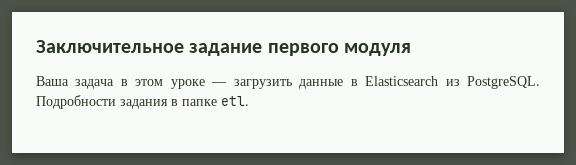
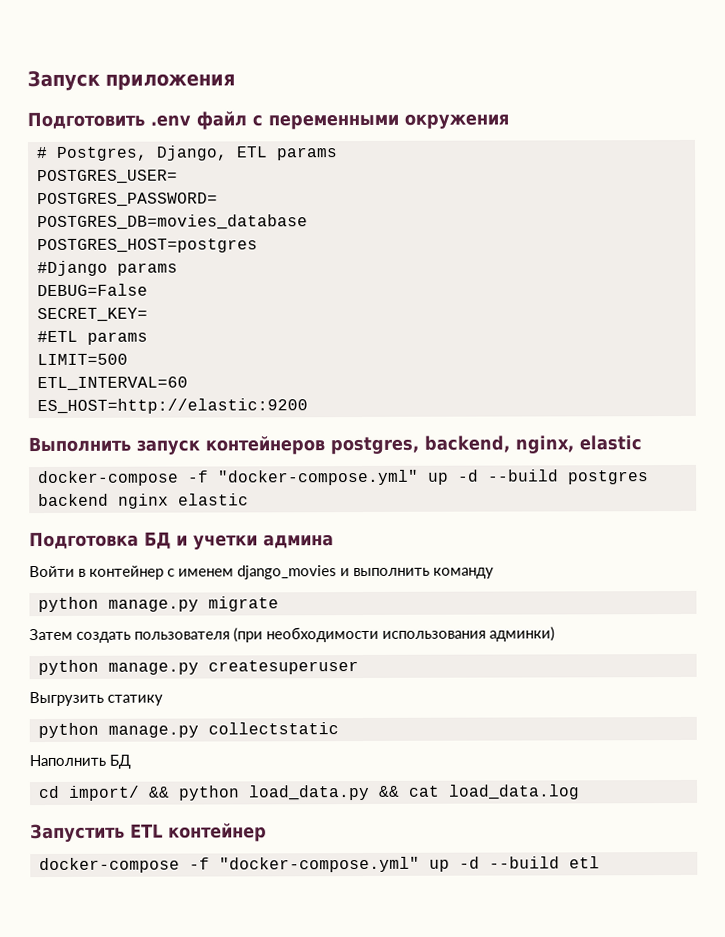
- Заключительное задание первого модуля
- Ваша задача в этом уроке — загрузить данные в Elasticsearch из PostgreSQL. Подробности задания в папке etl.
+ Запуск приложения
+ Подготовить .env файл с переменными окружения
+ # Postgres, Django, ETL params
+ POSTGRES_USER=
+ POSTGRES_PASSWORD=
+ POSTGRES_DB=movies_database
+ POSTGRES_HOST=postgres
+ #Django params
+ DEBUG=False
+ SECRET_KEY=
+ #ETL params
+ LIMIT=500
+ ETL_INTERVAL=60
+ ES_HOST=http://elastic:9200
+ Выполнить запуск контейнеров postgres, backend, nginx, elastic
+ docker-compose -f "docker-compose.yml" up -d --build postgres backend nginx elastic
+ Подготовка БД и учетки админа
+ Войти в контейнер с именем django_movies и выполнить команду
+ python manage.py migrate
+ Затем создать пользователя (при необходимости использования админки)
+ python manage.py createsuperuser
+ Выгрузить статику
+ python manage.py collectstatic
+ Наполнить БД
+ cd import/ && python load_data.py && cat load_data.log
+ Запустить ETL контейнер
+ docker-compose -f "docker-compose.yml" up -d --build etl

